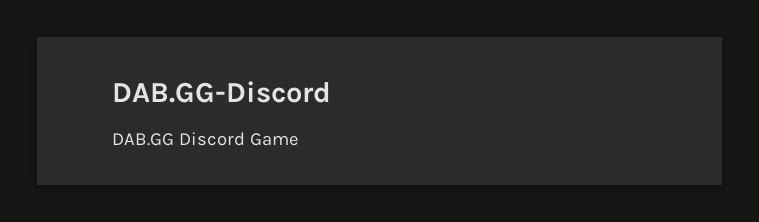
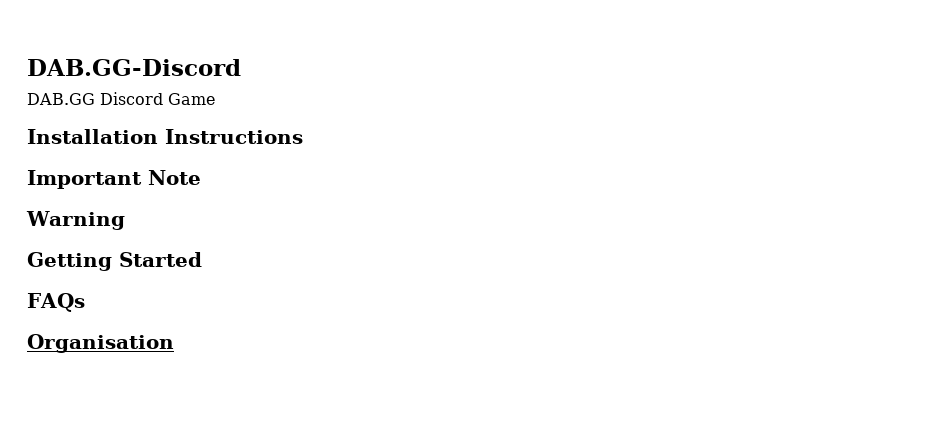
+ Installation Instructions
+ Important Note
+ Warning
+ Getting Started
+ FAQs
+ Organisation

